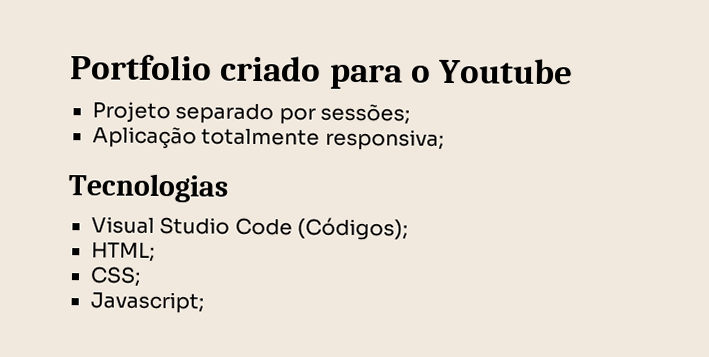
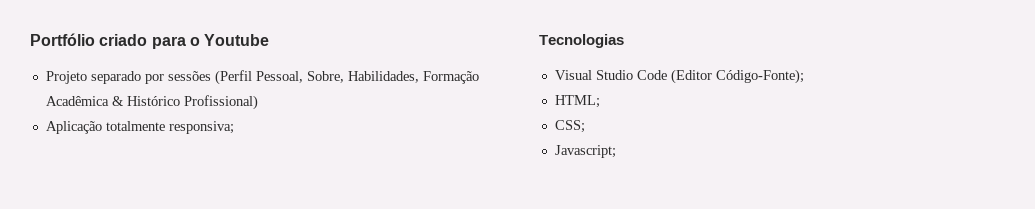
- Portfolio criado para o Youtube
+ Portfólio criado para o Youtube
- Projeto separado por sessões;
+ Projeto separado por sessões (Perfil Pessoal, Sobre, Habilidades, Formação Acadêmica & Histórico Profissional)
- Visual Studio Code (Códigos);
+ Visual Studio Code (Editor Código-Fonte);

